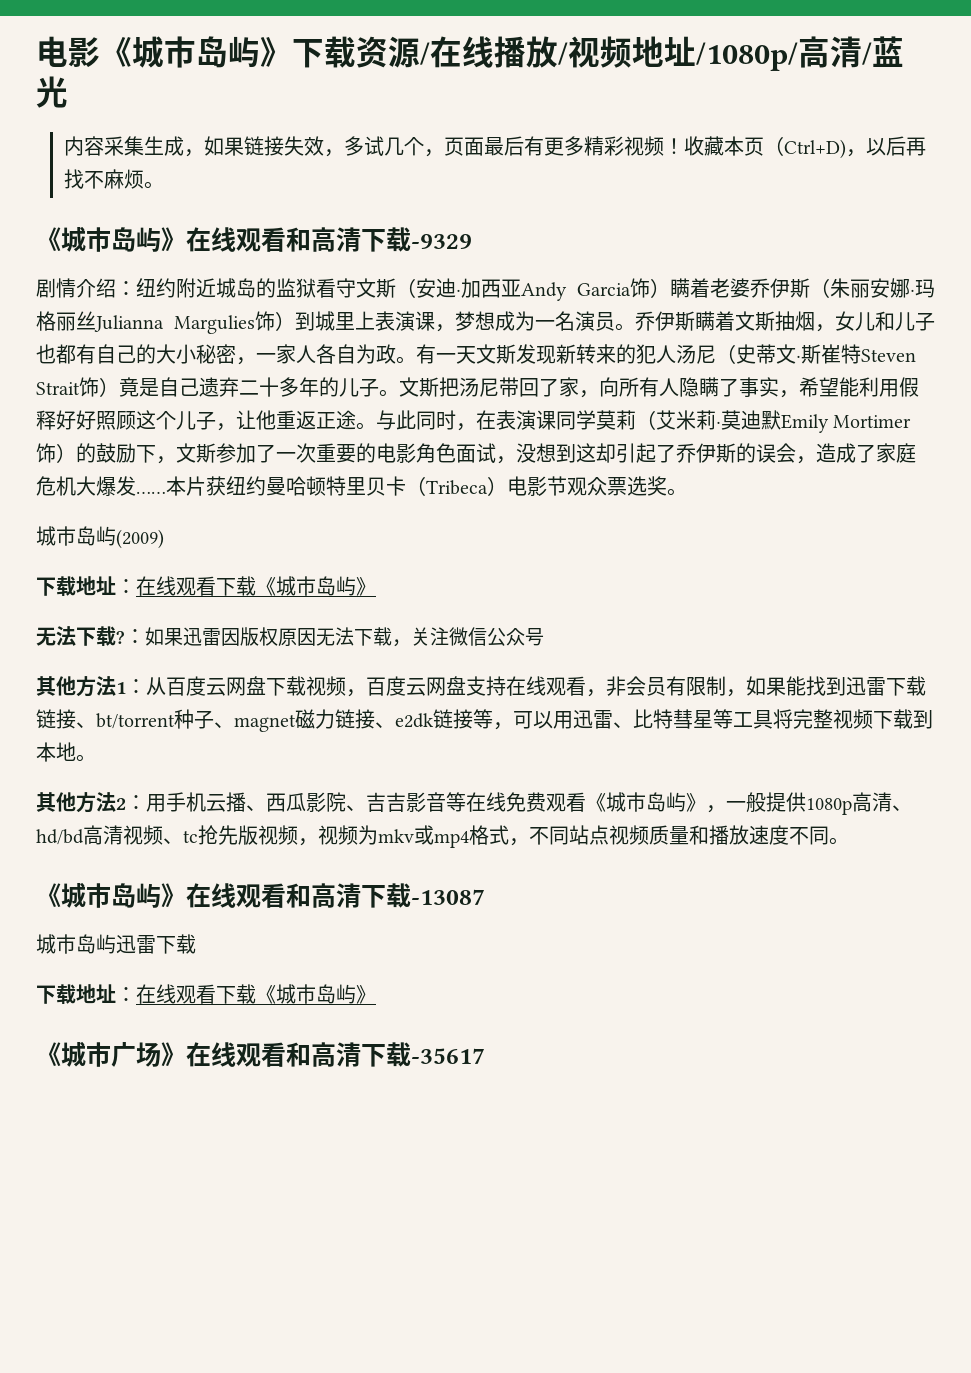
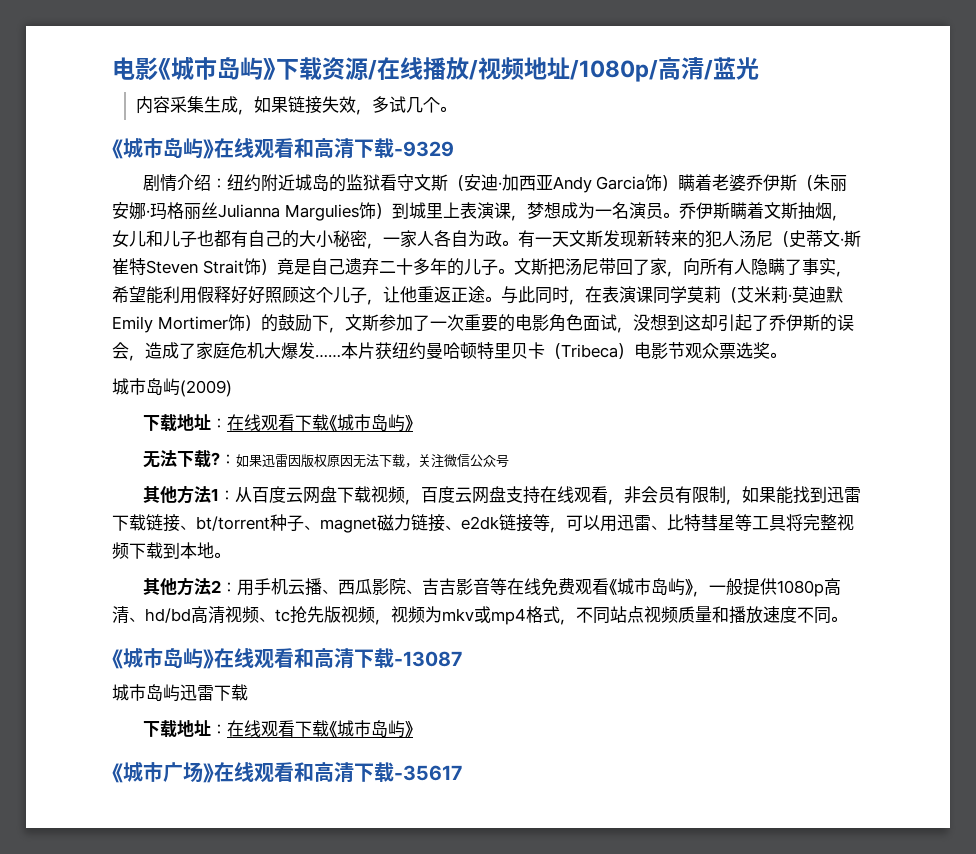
- 内容采集生成，如果链接失效，多试几个，页面最后有更多精彩视频！收藏本页（Ctrl+D)，以后再找不麻烦。
+ 内容采集生成，如果链接失效，多试几个。

